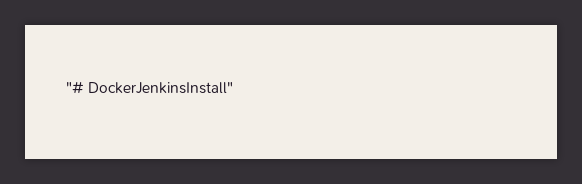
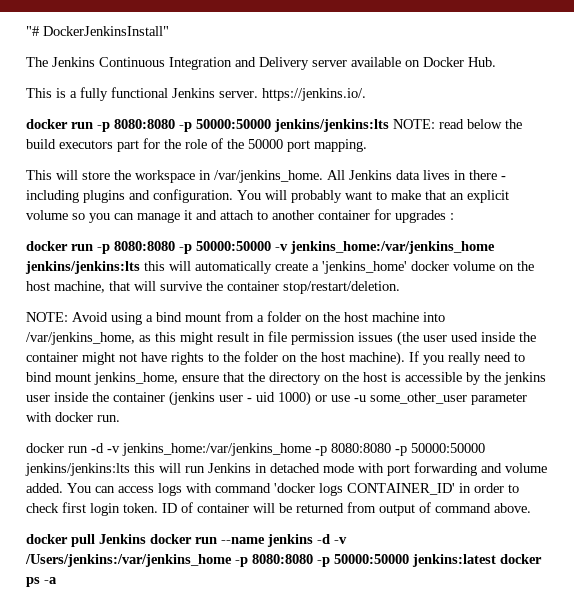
+ The Jenkins Continuous Integration and Delivery server available on Docker Hub.
+ This is a fully functional Jenkins server. https://jenkins.io/.
+ docker run -p 8080:8080 -p 50000:50000 jenkins/jenkins:lts NOTE: read below the build executors part for the role of the 50000 port mapping.
+ This will store the workspace in /var/jenkins_home. All Jenkins data lives in there - including plugins and configuration. You will probably want to make that an explicit volume so you can manage it and attach to another container for upgrades :
+ docker run -p 8080:8080 -p 50000:50000 -v jenkins_home:/var/jenkins_home jenkins/jenkins:lts this will automatically create a 'jenkins_home' docker volume on the host machine, that will survive the container stop/restart/deletion.
+ NOTE: Avoid using a bind mount from a folder on the host machine into /var/jenkins_home, as this might result in file permission issues (the user used inside the container might not have rights to the folder on the host machine). If you really need to bind mount jenkins_home, ensure that the directory on the host is accessible by the jenkins user inside the container (jenkins user - uid 1000) or use -u some_other_user parameter with docker run.
+ docker run -d -v jenkins_home:/var/jenkins_home -p 8080:8080 -p 50000:50000 jenkins/jenkins:lts this will run Jenkins in detached mode with port forwarding and volume added. You can access logs with command 'docker logs CONTAINER_ID' in order to check first login token. ID of container will be returned from output of command above.
+ docker pull Jenkins docker run --name jenkins -d -v /Users/jenkins:/var/jenkins_home -p 8080:8080 -p 50000:50000 jenkins:latest docker ps -a

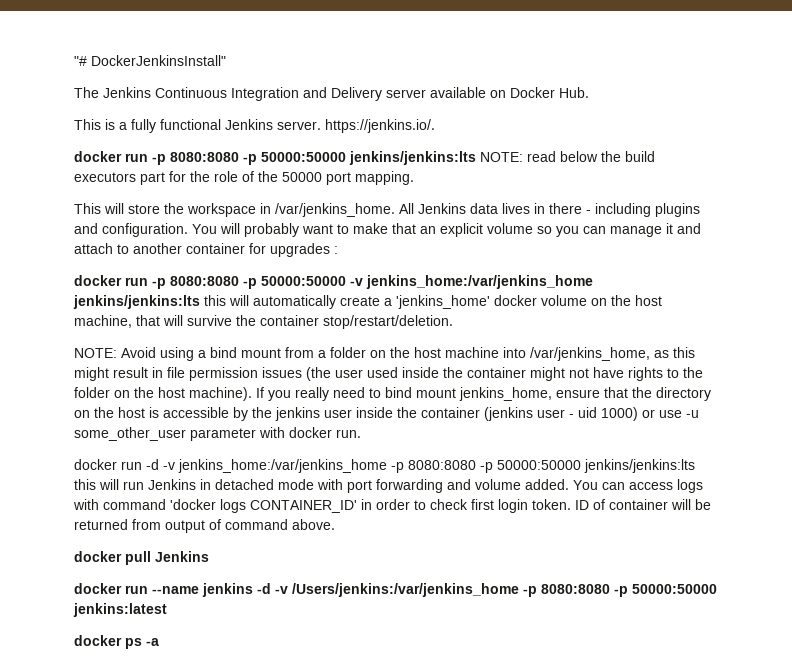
- docker pull Jenkins docker run --name jenkins -d -v /Users/jenkins:/var/jenkins_home -p 8080:8080 -p 50000:50000 jenkins:latest docker ps -a
+ docker pull Jenkins
+ docker run --name jenkins -d -v /Users/jenkins:/var/jenkins_home -p 8080:8080 -p 50000:50000 jenkins:latest
+ docker ps -a

